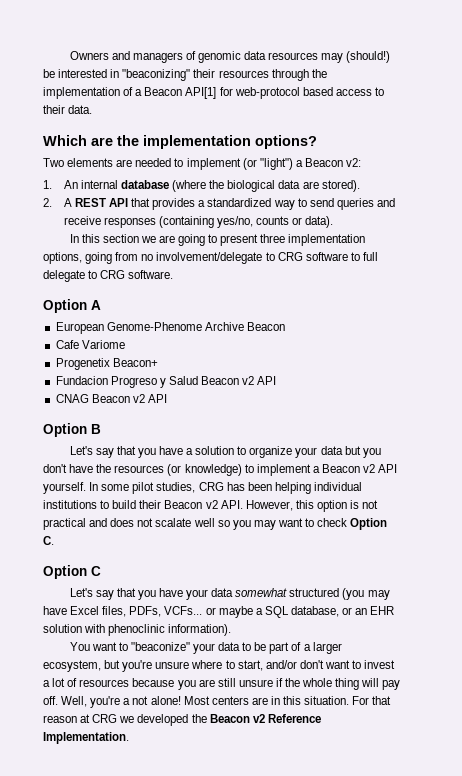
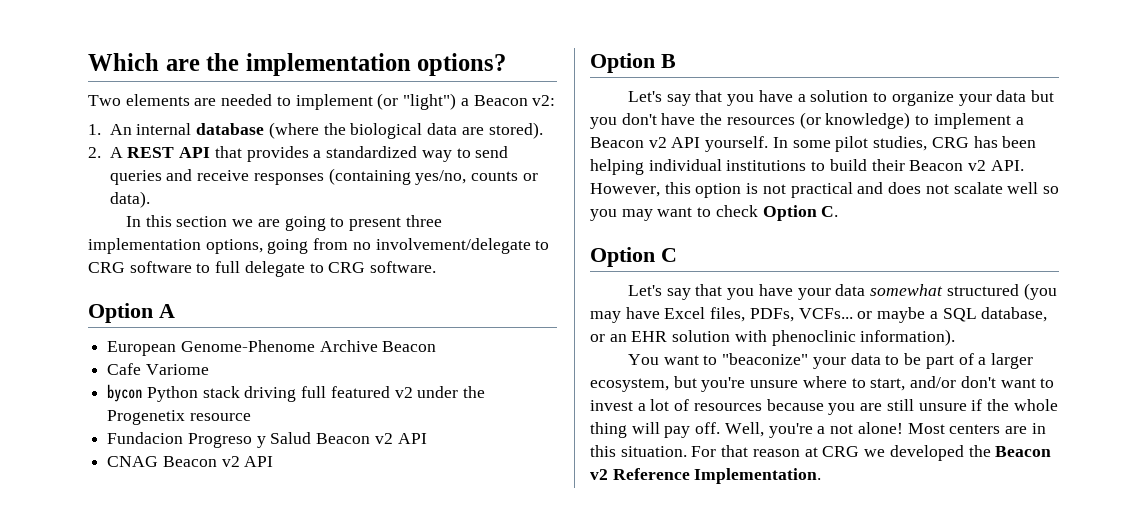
- Owners and managers of genomic data resources may (should!) be interested in "beaconizing" their resources through the implementation of a Beacon API[1] for web-protocol based access to their data.
- Progenetix Beacon+
+ bycon Python stack driving full featured v2 under the Progenetix resource

